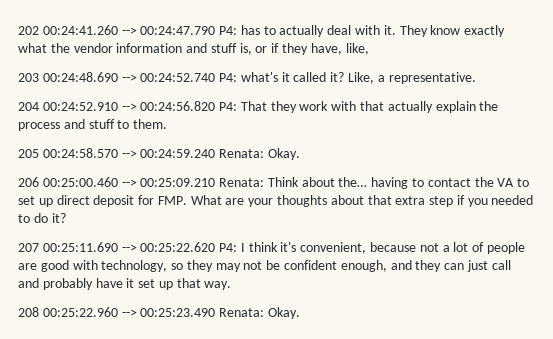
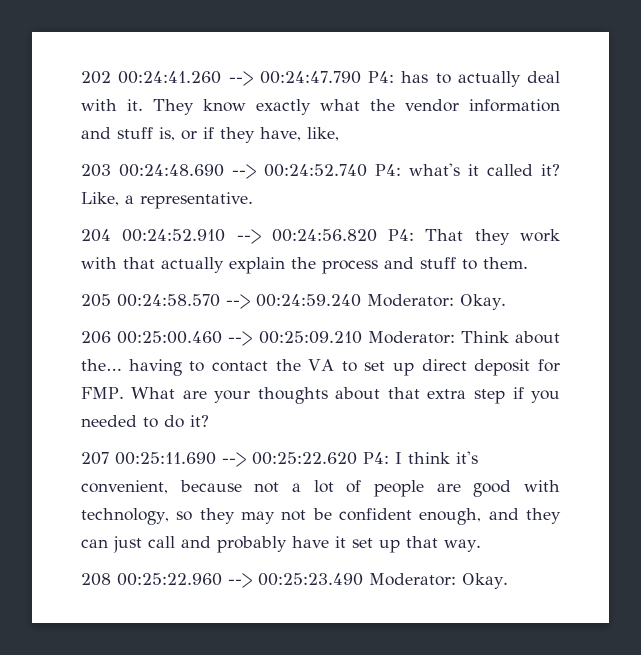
- 205 00:24:58.570 --> 00:24:59.240 Renata: Okay.
+ 205 00:24:58.570 --> 00:24:59.240 Moderator: Okay.
- 206 00:25:00.460 --> 00:25:09.210 Renata: Think about the… having to contact the VA to set up direct deposit for FMP. What are your thoughts about that extra step if you needed to do it?
+ 206 00:25:00.460 --> 00:25:09.210 Moderator: Think about the… having to contact the VA to set up direct deposit for FMP. What are your thoughts about that extra step if you needed to do it?
- 208 00:25:22.960 --> 00:25:23.490 Renata: Okay.
+ 208 00:25:22.960 --> 00:25:23.490 Moderator: Okay.

